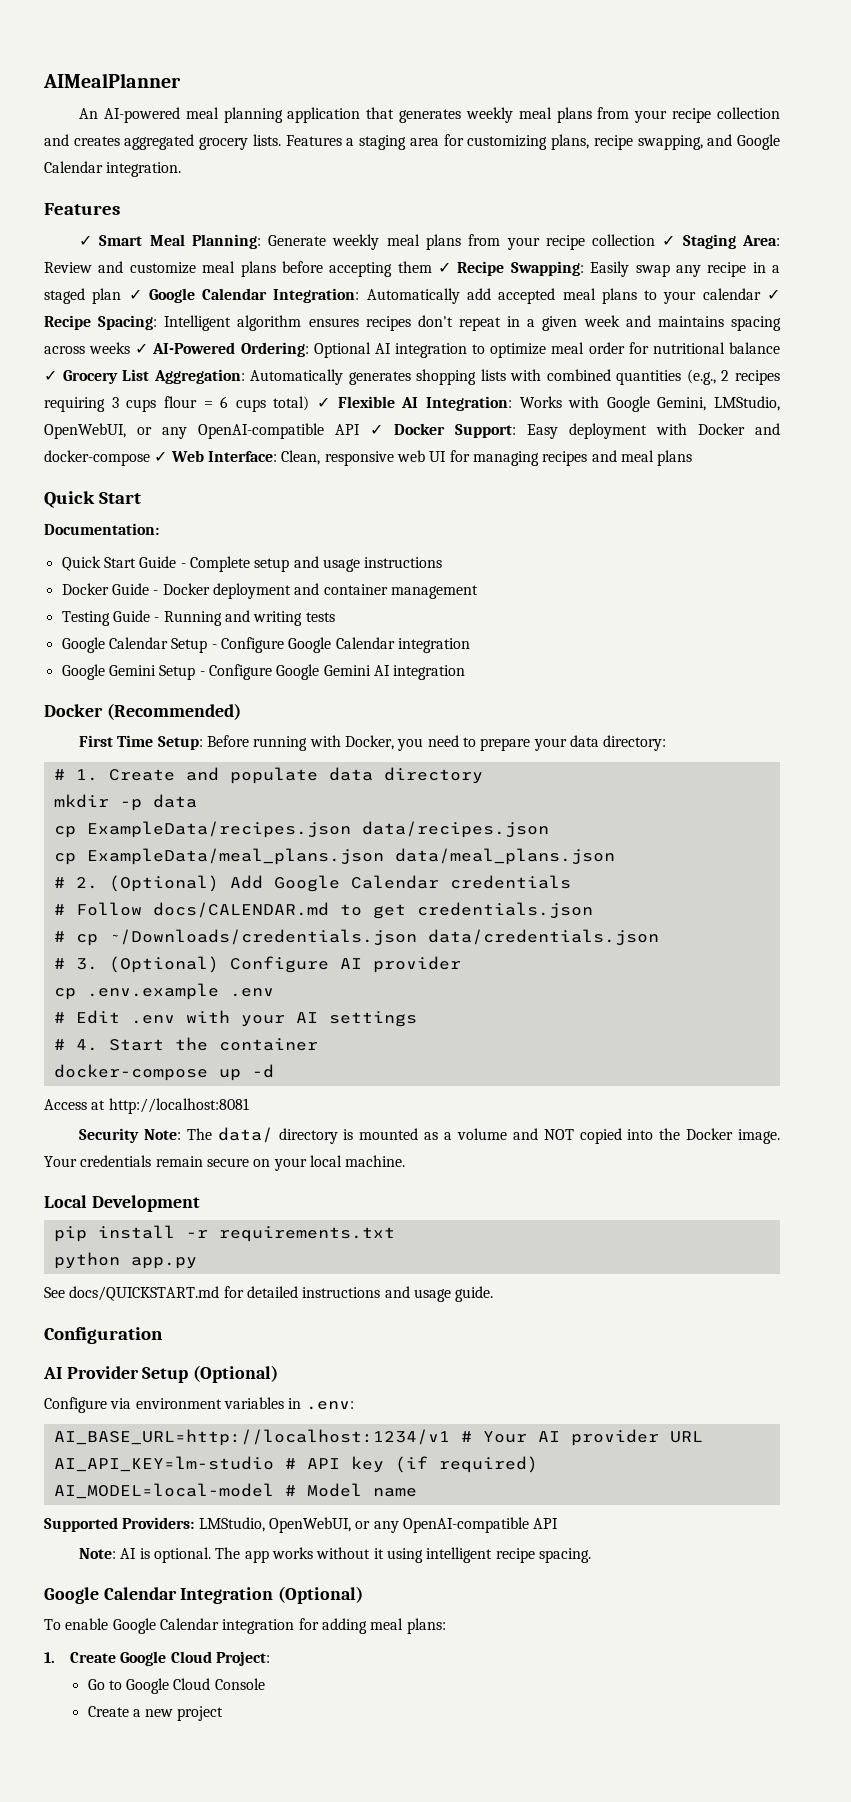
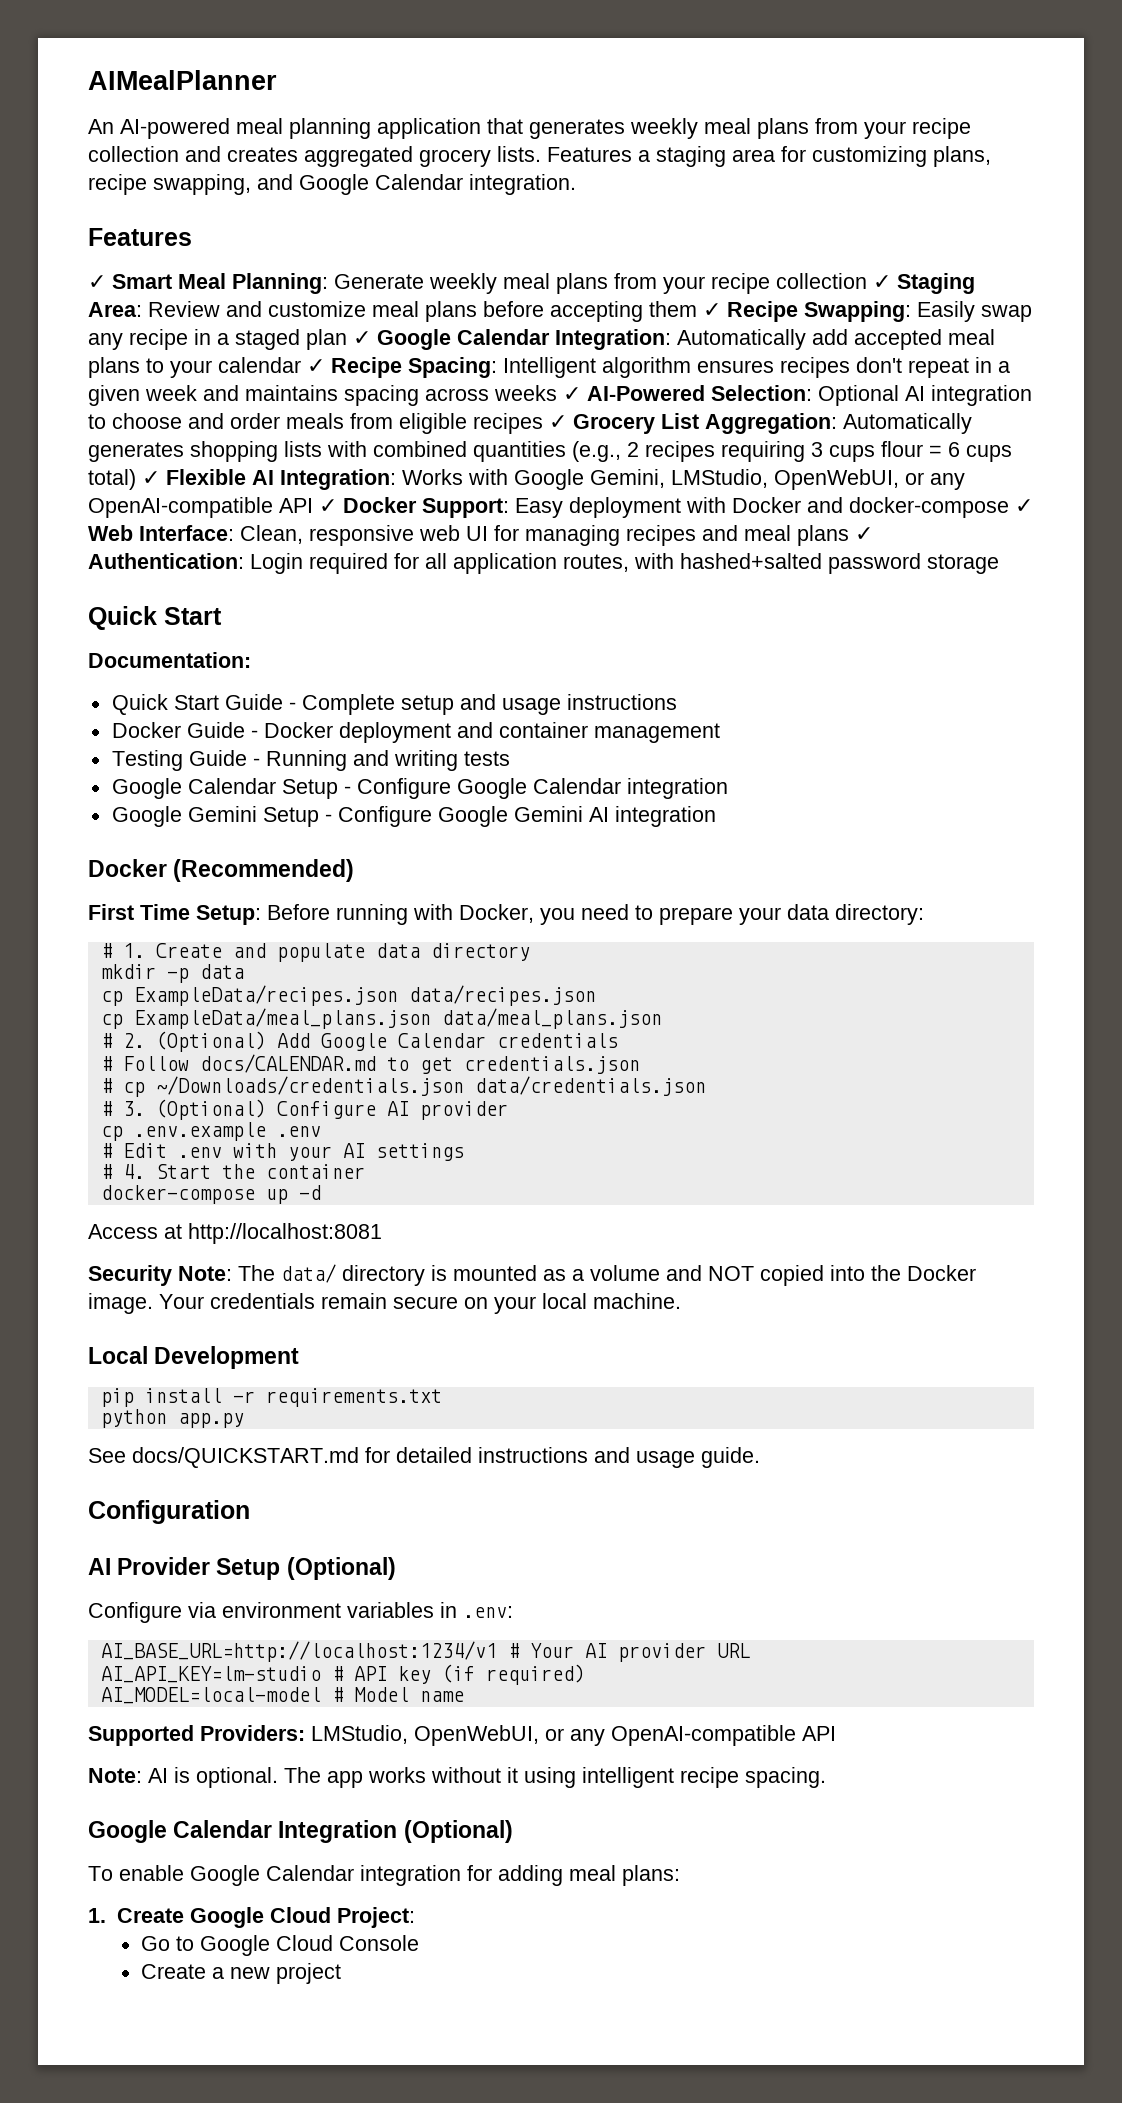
- Intelligent algorithm ensures recipes don't repeat in a given week and maintains spacing across weeks ✓ AI-Powered Ordering:
+ Intelligent algorithm ensures recipes don't repeat in a given week and maintains spacing across weeks ✓ AI-Powered Selection:
- Optional AI integration to optimize meal order for nutritional balance ✓ Grocery List Aggregation:
+ Optional AI integration to choose and order meals from eligible recipes ✓ Grocery List Aggregation:
- Clean, responsive web UI for managing recipes and meal plans
+ Clean, responsive web UI for managing recipes and meal plans ✓ Authentication: Login required for all application routes, with hashed+salted password storage

